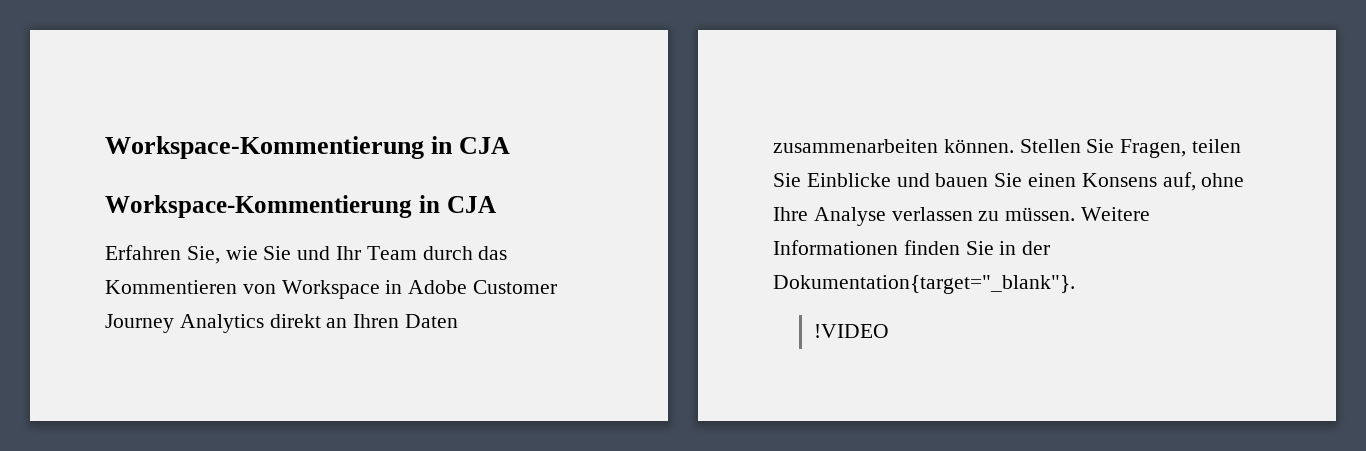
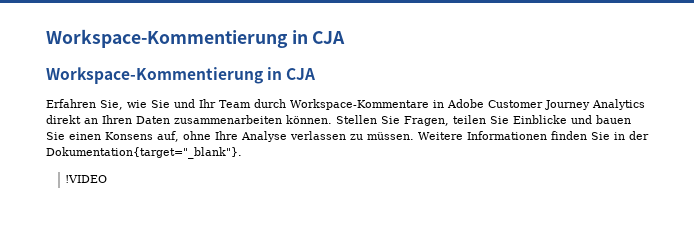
- Erfahren Sie, wie Sie und Ihr Team durch das Kommentieren von Workspace in Adobe Customer Journey Analytics direkt an Ihren Daten zusammenarbeiten können.
+ Erfahren Sie, wie Sie und Ihr Team durch Workspace-Kommentare in Adobe Customer Journey Analytics direkt an Ihren Daten zusammenarbeiten können.

